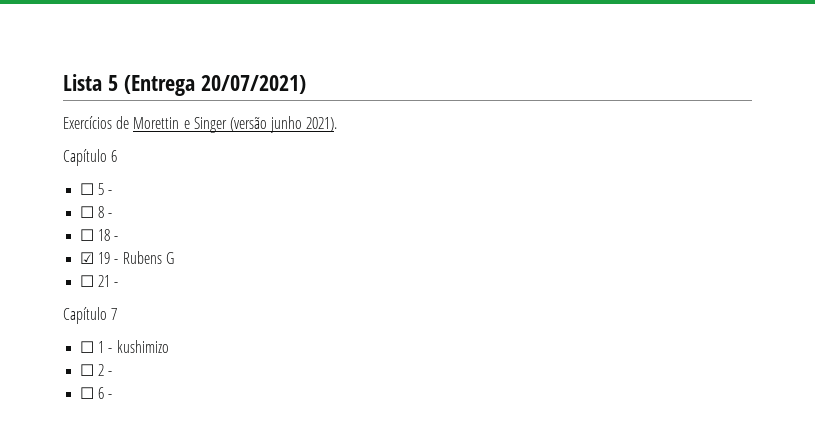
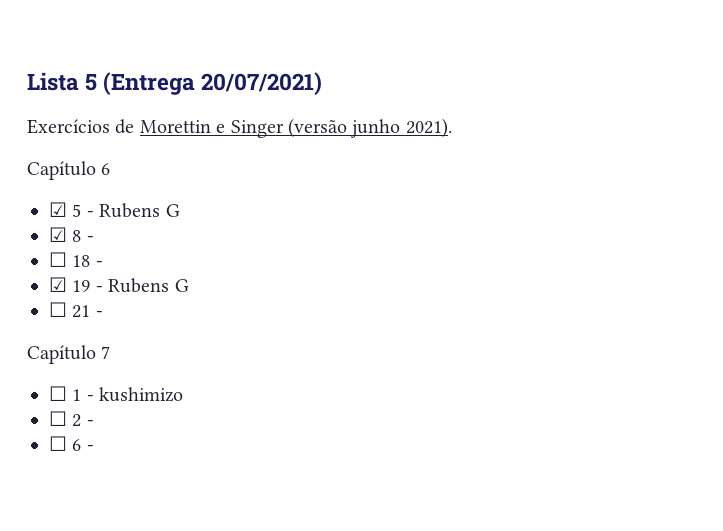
- ☐ 5 -
- ☐ 8 -
+ ☑ 5 - Rubens G
+ ☑ 8 -

